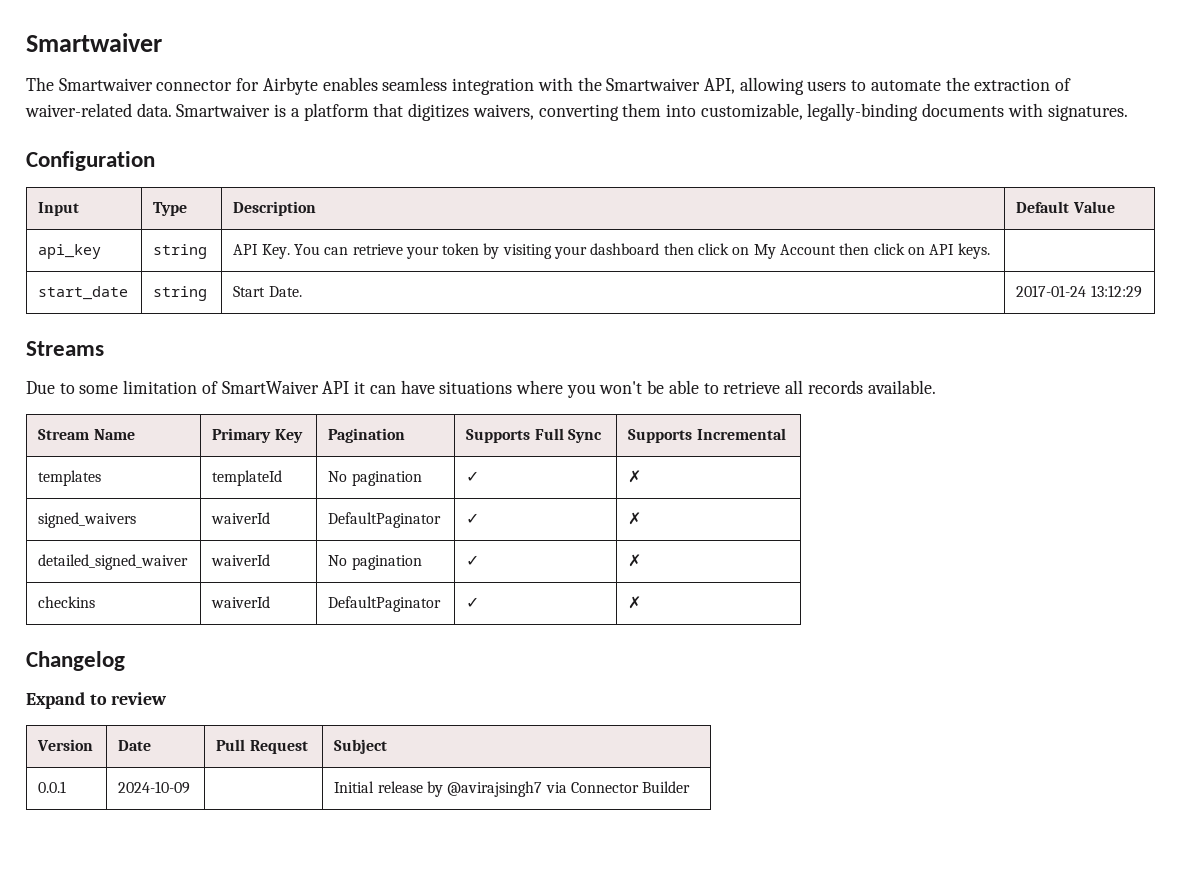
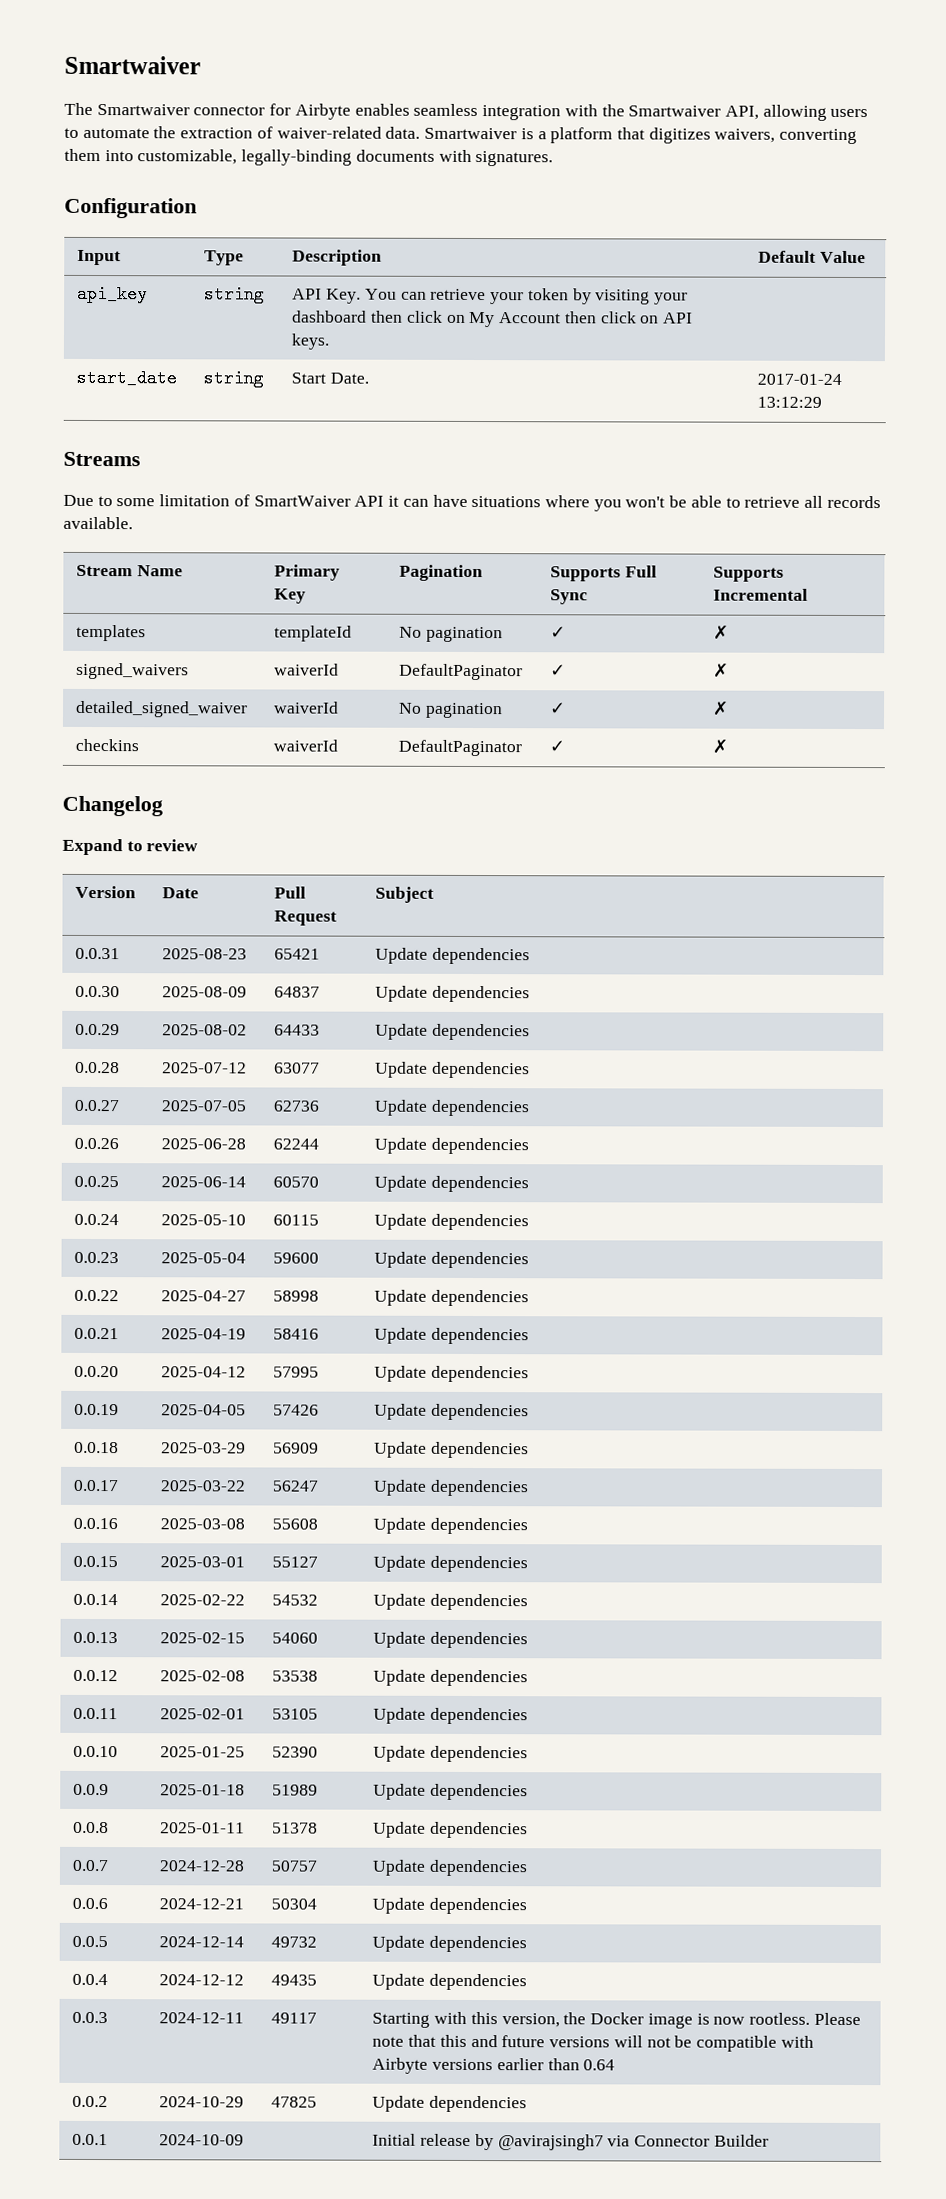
+ 0.0.31 | 2025-08-23 | 65421 | Update dependencies
+ 0.0.30 | 2025-08-09 | 64837 | Update dependencies
+ 0.0.29 | 2025-08-02 | 64433 | Update dependencies
+ 0.0.28 | 2025-07-12 | 63077 | Update dependencies
+ 0.0.27 | 2025-07-05 | 62736 | Update dependencies
+ 0.0.26 | 2025-06-28 | 62244 | Update dependencies
+ 0.0.25 | 2025-06-14 | 60570 | Update dependencies
+ 0.0.24 | 2025-05-10 | 60115 | Update dependencies
+ 0.0.23 | 2025-05-04 | 59600 | Update dependencies
+ 0.0.22 | 2025-04-27 | 58998 | Update dependencies
+ 0.0.21 | 2025-04-19 | 58416 | Update dependencies
+ 0.0.20 | 2025-04-12 | 57995 | Update dependencies
+ 0.0.19 | 2025-04-05 | 57426 | Update dependencies
+ 0.0.18 | 2025-03-29 | 56909 | Update dependencies
+ 0.0.17 | 2025-03-22 | 56247 | Update dependencies
+ 0.0.16 | 2025-03-08 | 55608 | Update dependencies
+ 0.0.15 | 2025-03-01 | 55127 | Update dependencies
+ 0.0.14 | 2025-02-22 | 54532 | Update dependencies
+ 0.0.13 | 2025-02-15 | 54060 | Update dependencies
+ 0.0.12 | 2025-02-08 | 53538 | Update dependencies
+ 0.0.11 | 2025-02-01 | 53105 | Update dependencies
+ 0.0.10 | 2025-01-25 | 52390 | Update dependencies
+ 0.0.9 | 2025-01-18 | 51989 | Update dependencies
+ 0.0.8 | 2025-01-11 | 51378 | Update dependencies
+ 0.0.7 | 2024-12-28 | 50757 | Update dependencies
+ 0.0.6 | 2024-12-21 | 50304 | Update dependencies
+ 0.0.5 | 2024-12-14 | 49732 | Update dependencies
+ 0.0.4 | 2024-12-12 | 49435 | Update dependencies
+ 0.0.3 | 2024-12-11 | 49117 | Starting with this version, the Docker image is now rootless. Please note that this and future versions will not be compatible with Airbyte versions earlier than 0.64
+ 0.0.2 | 2024-10-29 | 47825 | Update dependencies

